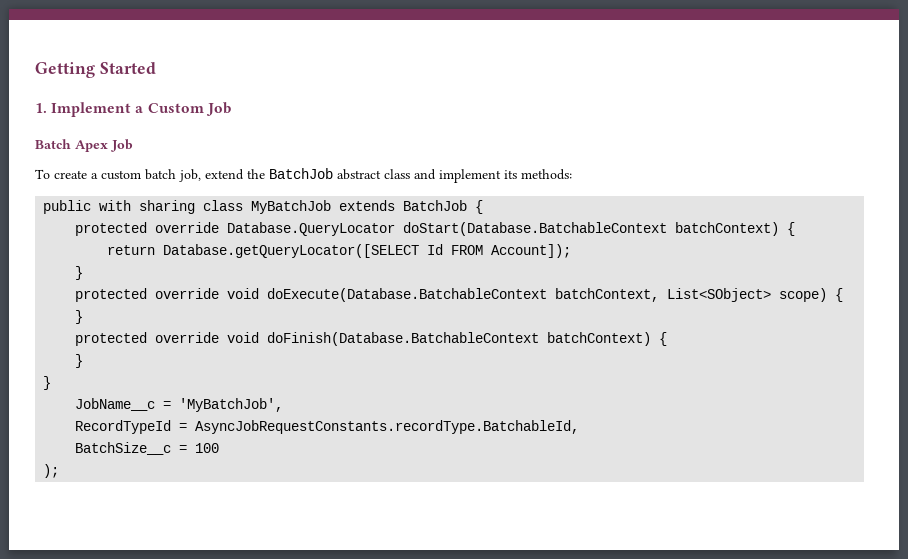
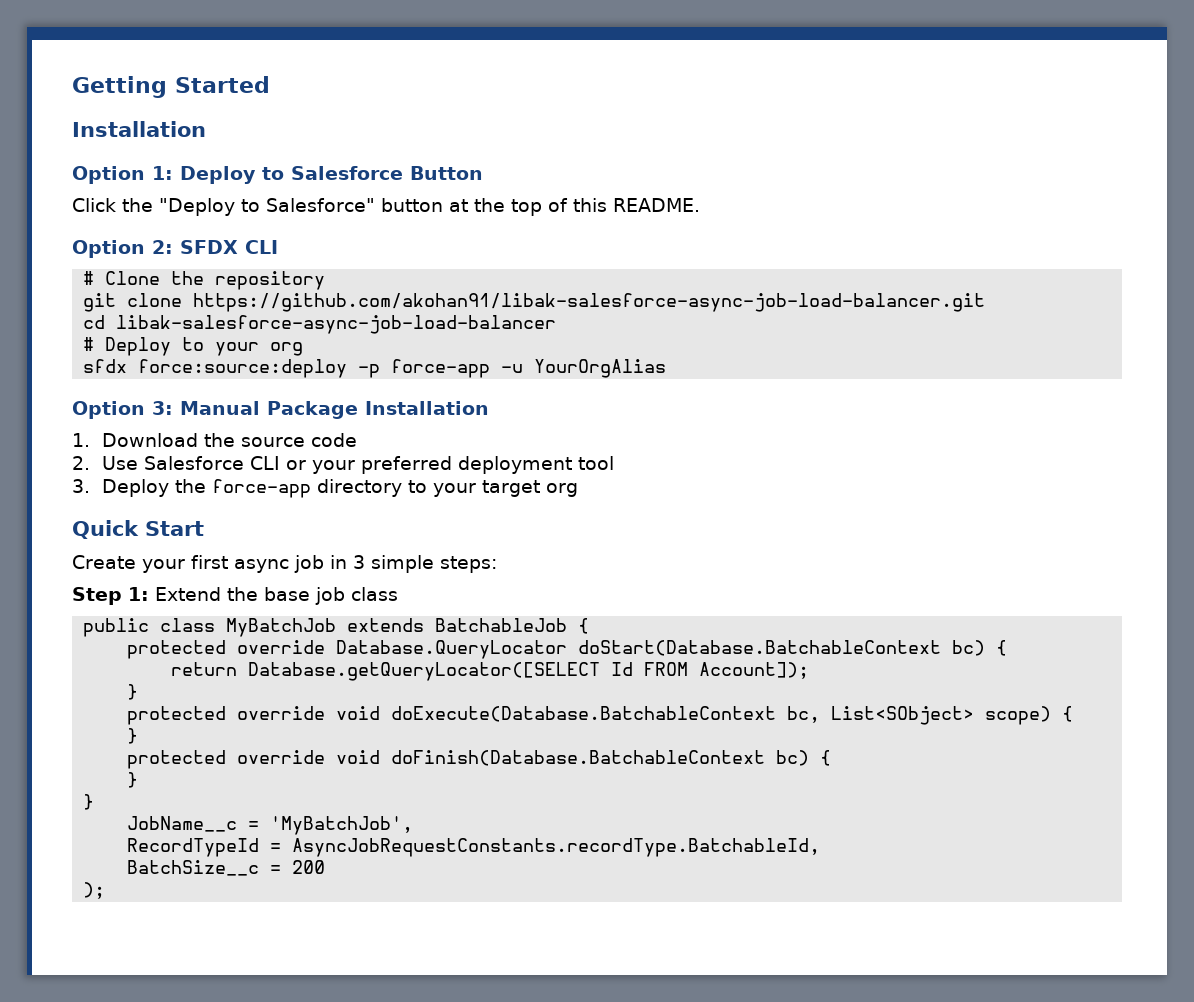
  Getting Started
- 1. Implement a Custom Job
- Batch Apex Job
- To create a custom batch job, extend the BatchJob abstract class and implement its methods:
+ Installation
+ Option 1: Deploy to Salesforce Button
+ Click the "Deploy to Salesforce" button at the top of this README.
+ Option 2: SFDX CLI
+ # Clone the repository
+ git clone https://github.com/akohan91/libak-salesforce-async-job-load-balancer.git
+ cd libak-salesforce-async-job-load-balancer
+ # Deploy to your org
+ sfdx force:source:deploy -p force-app -u YourOrgAlias
+ Option 3: Manual Package Installation
+ 1. Download the source code
+ 2. Use Salesforce CLI or your preferred deployment tool
+ 3. Deploy the force-app directory to your target org
+ Quick Start
+ Create your first async job in 3 simple steps:
+ Step 1: Extend the base job class
- public with sharing class MyBatchJob extends BatchJob {
+ public class MyBatchJob extends BatchableJob {
- protected override Database.QueryLocator doStart(Database.BatchableContext batchContext) {
+ protected override Database.QueryLocator doStart(Database.BatchableContext bc) {
- protected override void doExecute(Database.BatchableContext batchContext, List<SObject> scope) {
+ protected override void doExecute(Database.BatchableContext bc, List<SObject> scope) {
- protected override void doFinish(Database.BatchableContext batchContext) {
+ protected override void doFinish(Database.BatchableContext bc) {
- BatchSize__c = 100
+ BatchSize__c = 200

